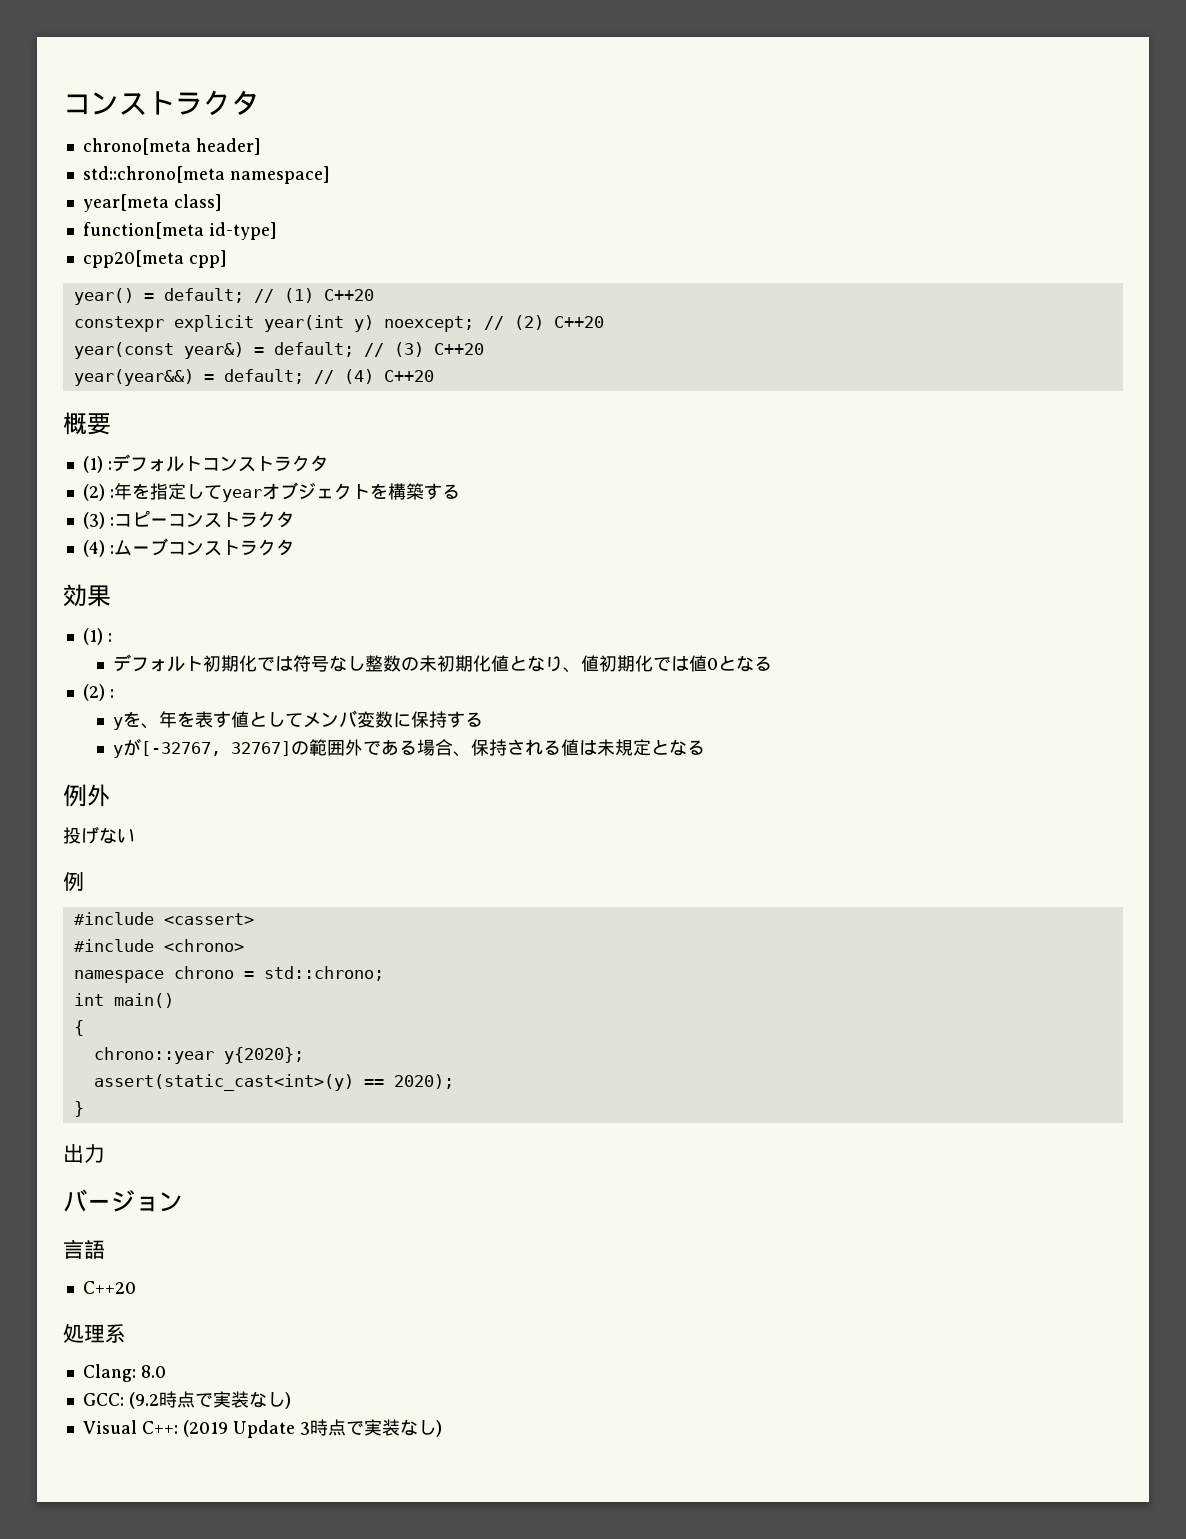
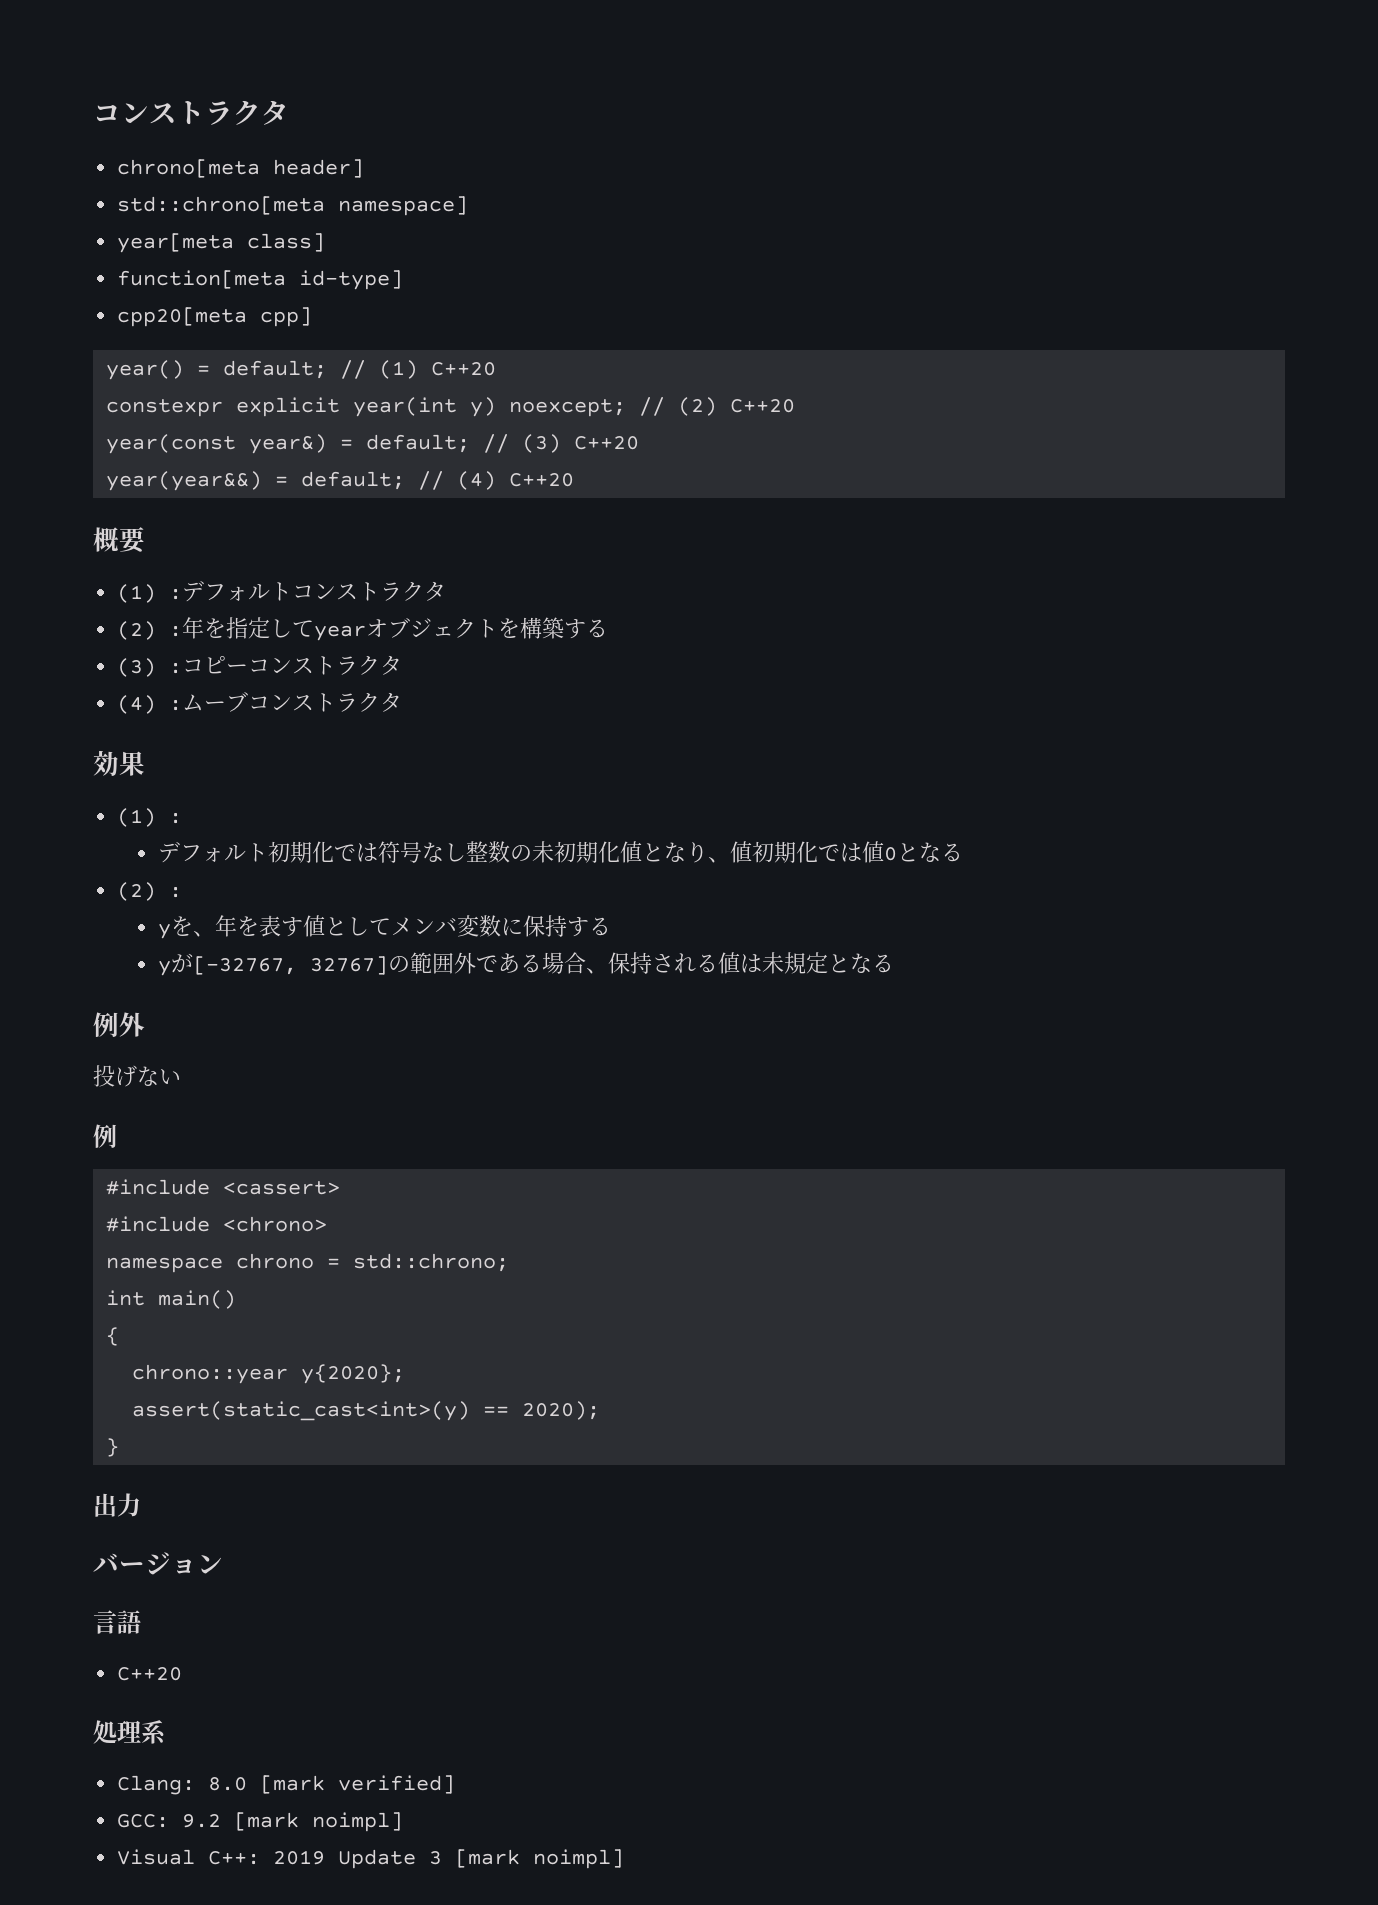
- Clang: 8.0
+ Clang: 8.0 [mark verified]
- GCC: (9.2時点で実装なし)
+ GCC: 9.2 [mark noimpl]
- Visual C++: (2019 Update 3時点で実装なし)
+ Visual C++: 2019 Update 3 [mark noimpl]

